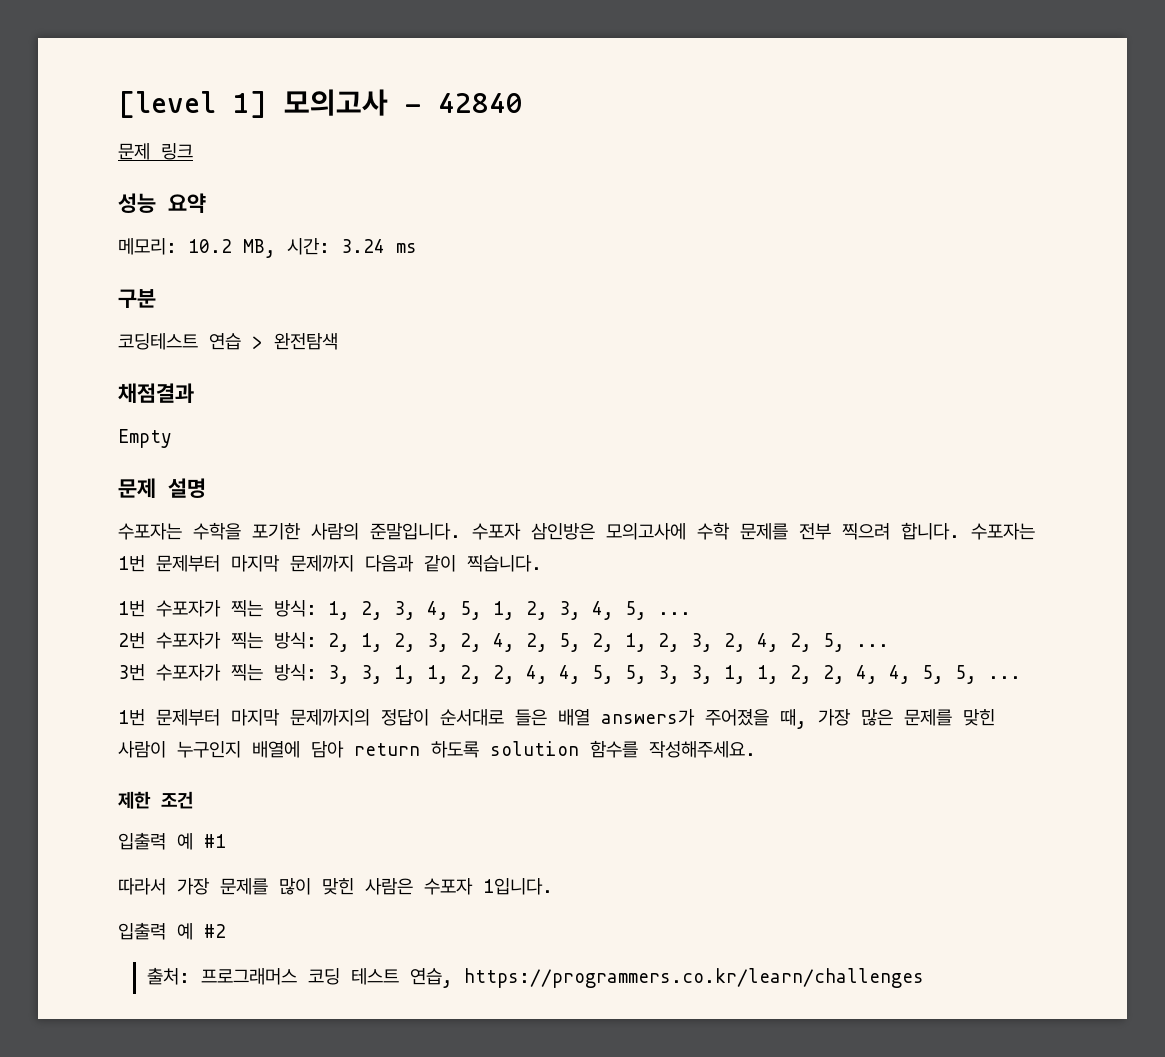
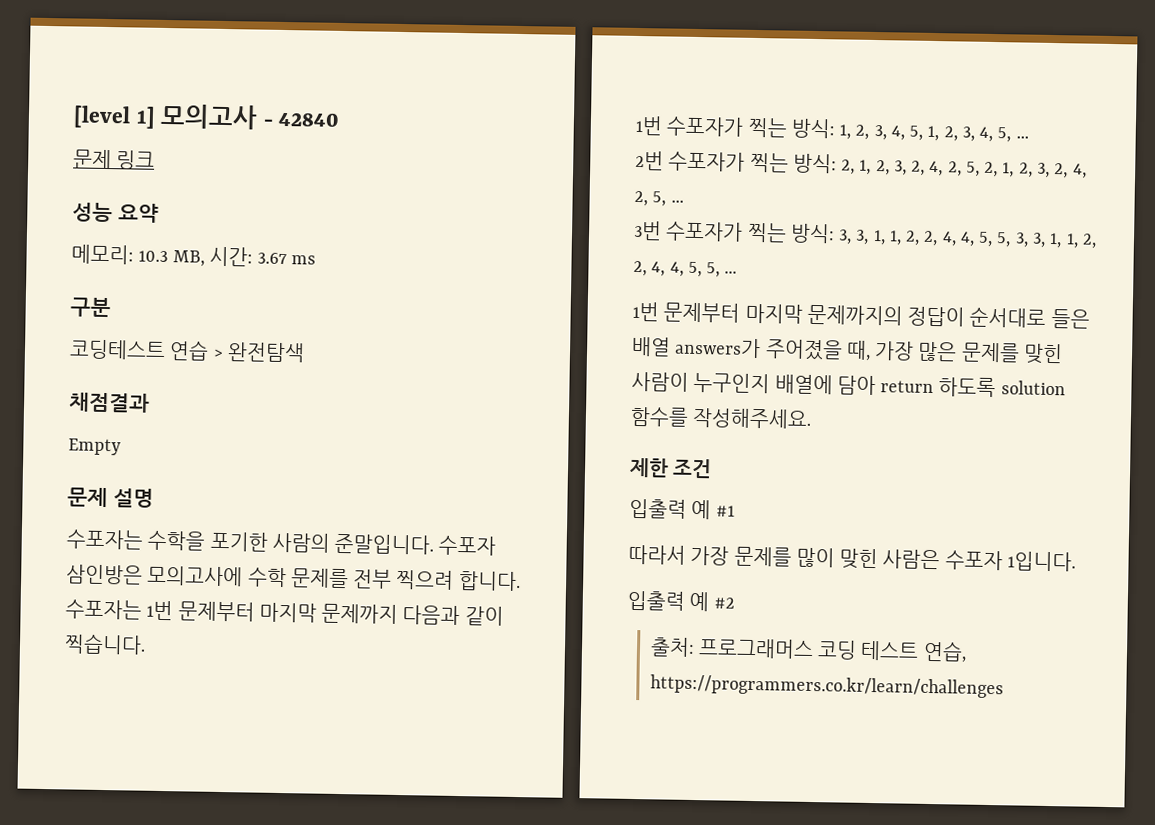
- 메모리: 10.2 MB, 시간: 3.24 ms
+ 메모리: 10.3 MB, 시간: 3.67 ms

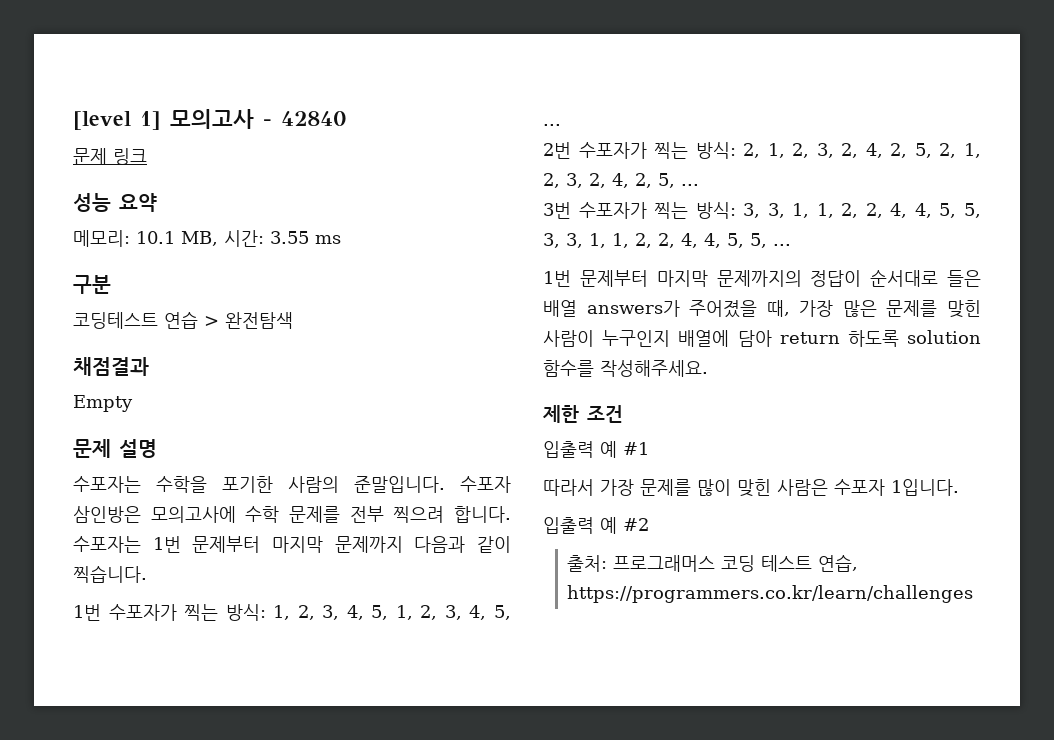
- 메모리: 10.3 MB, 시간: 3.67 ms
+ 메모리: 10.1 MB, 시간: 3.55 ms

